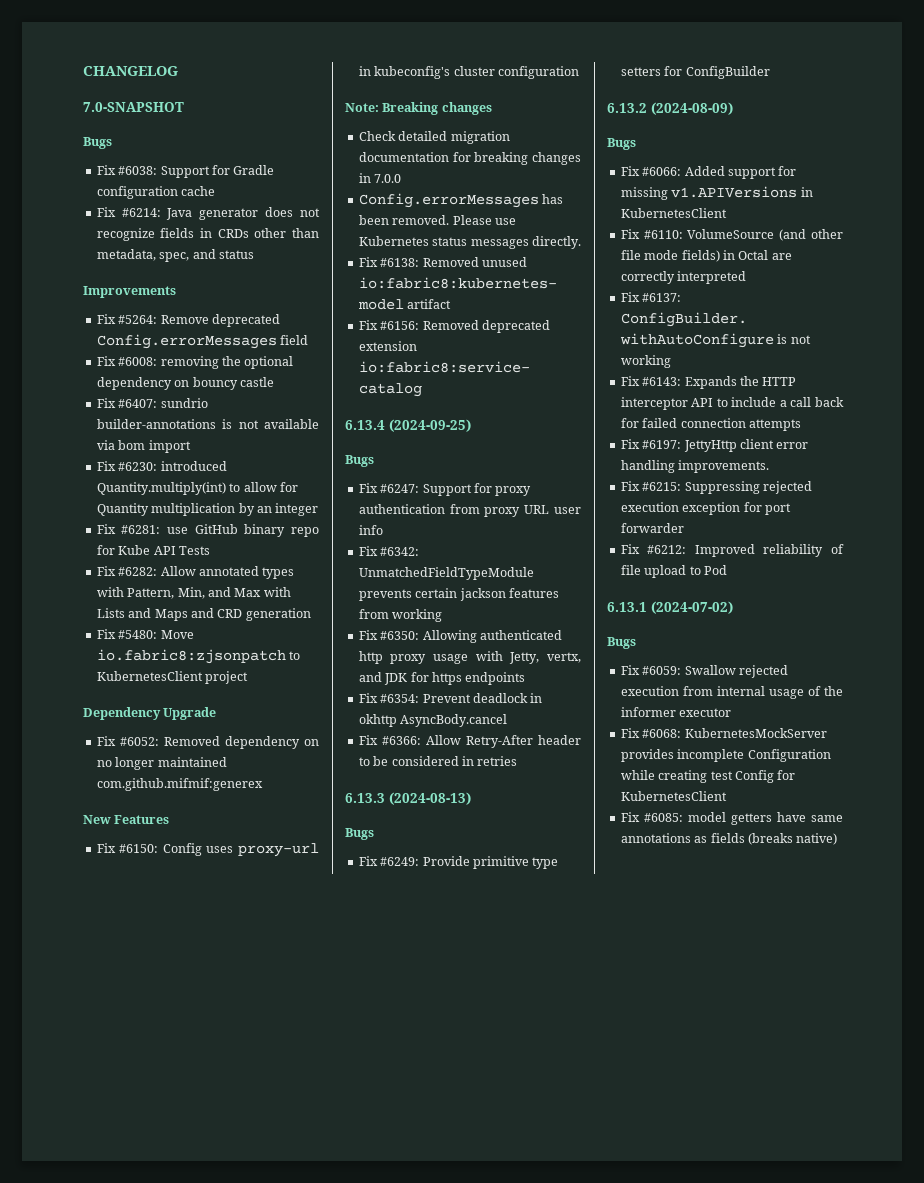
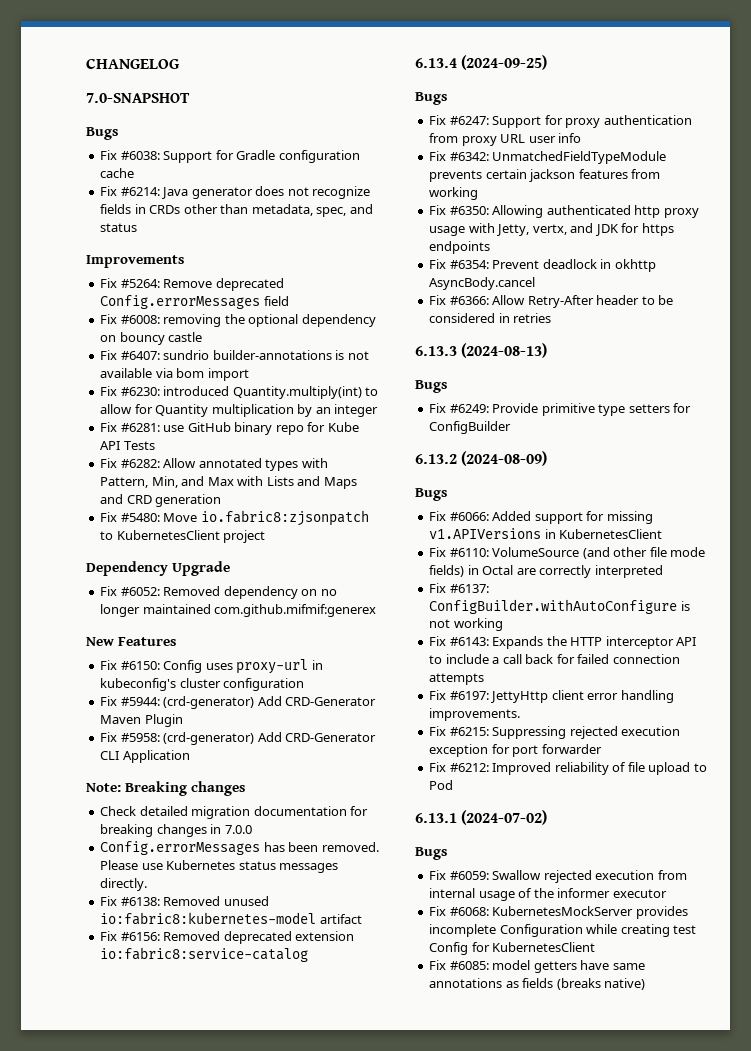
+ Fix #5944: (crd-generator) Add CRD-Generator Maven Plugin
+ Fix #5958: (crd-generator) Add CRD-Generator CLI Application

